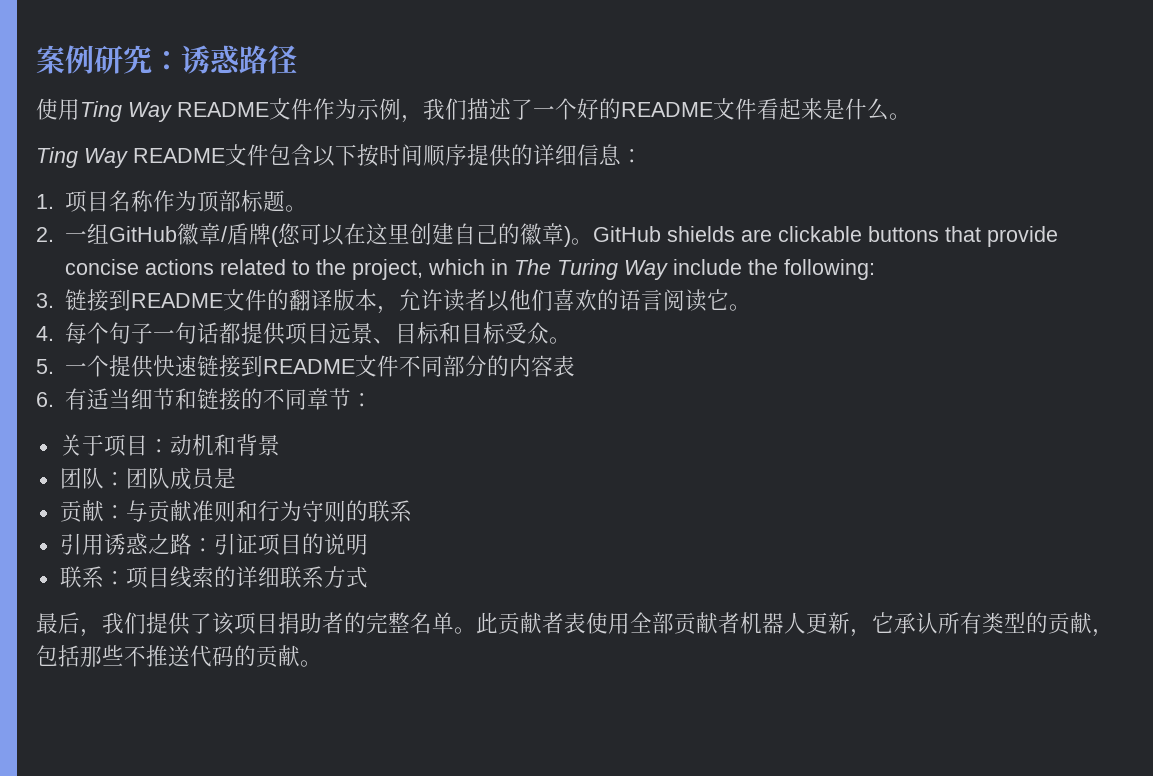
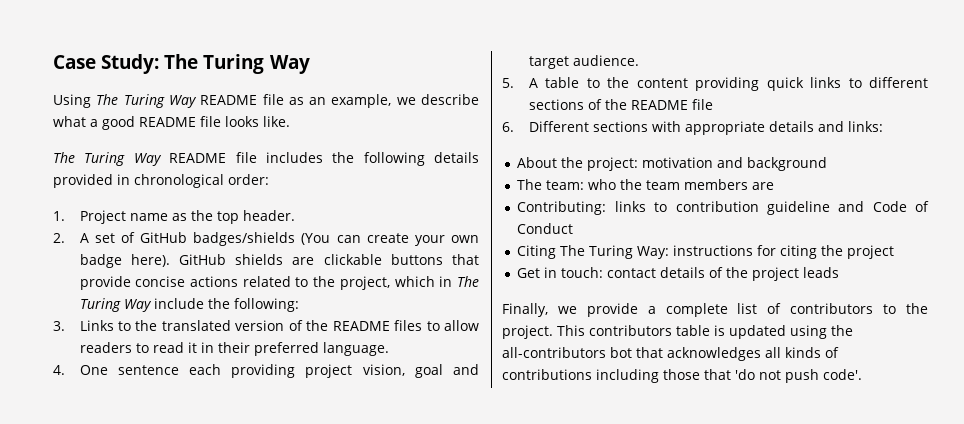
- 案例研究：诱惑路径
- 使用Ting Way README文件作为示例，我们描述了一个好的README文件看起来是什么。
- Ting Way README文件包含以下按时间顺序提供的详细信息：
- 1.项目名称作为顶部标题。
- 2.一组GitHub徽章/盾牌(您可以在这里创建自己的徽章)。
+ Case Study: The Turing Way
+ Using The Turing Way README file as an example, we describe what a good README file looks like.
+ The Turing Way README file includes the following details provided in chronological order:
+ 1. Project name as the top header.
+ 2. A set of GitHub badges/shields (You can create your own badge here).
- 3.链接到README文件的翻译版本，允许读者以他们喜欢的语言阅读它。
- 4.每个句子一句话都提供项目远景、目标和目标受众。
- 5.一个提供快速链接到README文件不同部分的内容表
- 6.有适当细节和链接的不同章节：
- 关于项目：动机和背景
- 团队：团队成员是
- 贡献：与贡献准则和行为守则的联系
- 引用诱惑之路：引证项目的说明
- 联系：项目线索的详细联系方式
- 最后，我们提供了该项目捐助者的完整名单。此贡献者表使用全部贡献者机器人更新，它承认所有类型的贡献，包括那些不推送代码的贡献。
+ 3. Links to the translated version of the README files to allow readers to read it in their preferred language.
+ 4. One sentence each providing project vision, goal and target audience.
+ 5. A table to the content providing quick links to different sections of the README file
+ 6. Different sections with appropriate details and links:
+ About the project: motivation and background
+ The team: who the team members are
+ Contributing: links to contribution guideline and Code of Conduct
+ Citing The Turing Way: instructions for citing the project
+ Get in touch: contact details of the project leads
+ Finally, we provide a complete list of contributors to the project. This contributors table is updated using the all-contributors bot that acknowledges all kinds of contributions including those that 'do not push code'.

